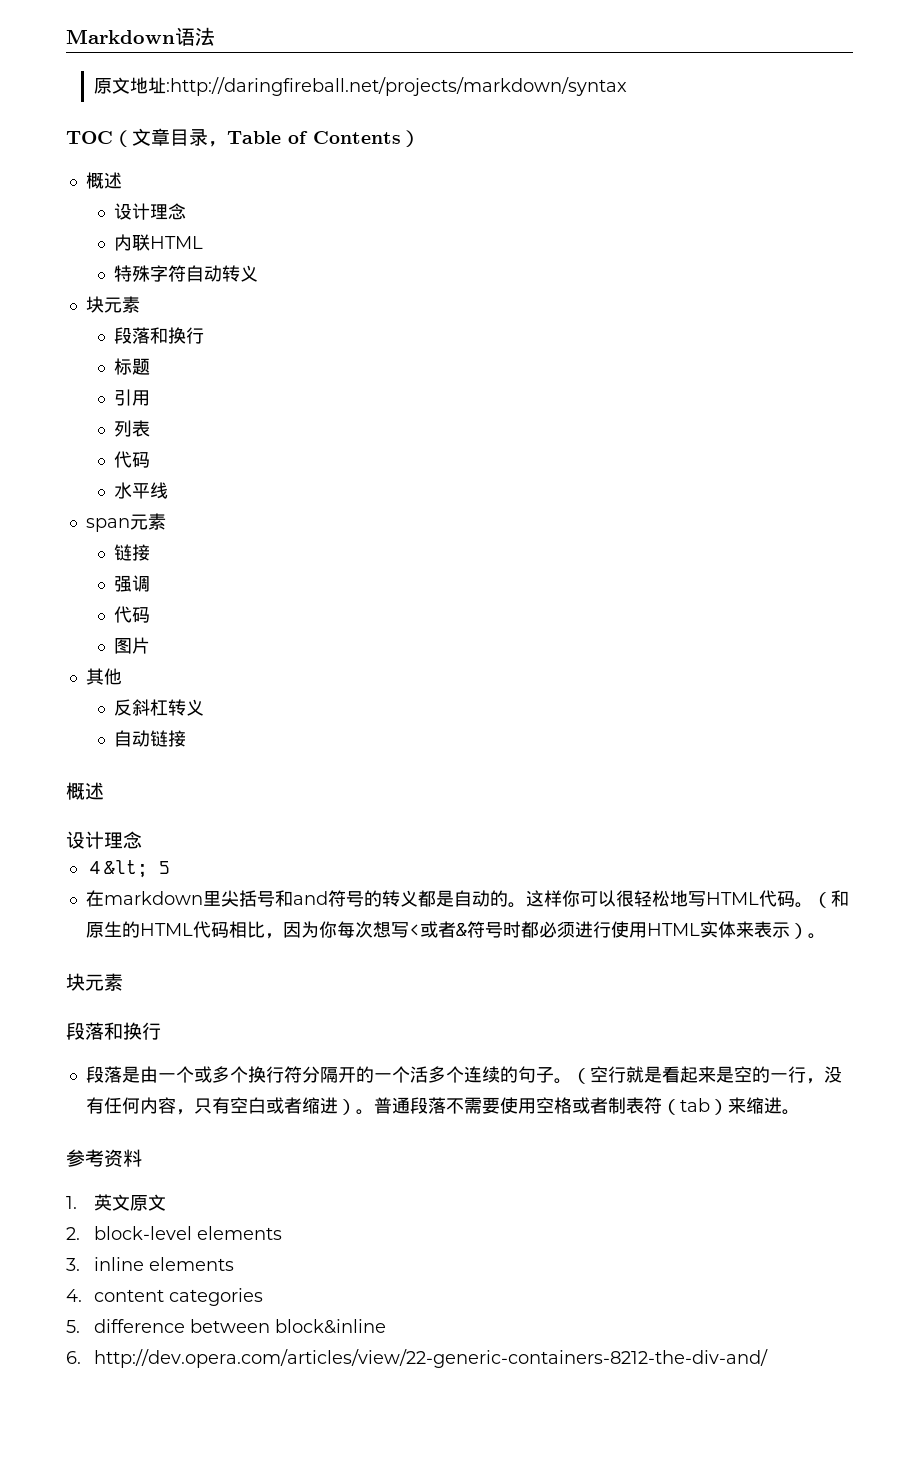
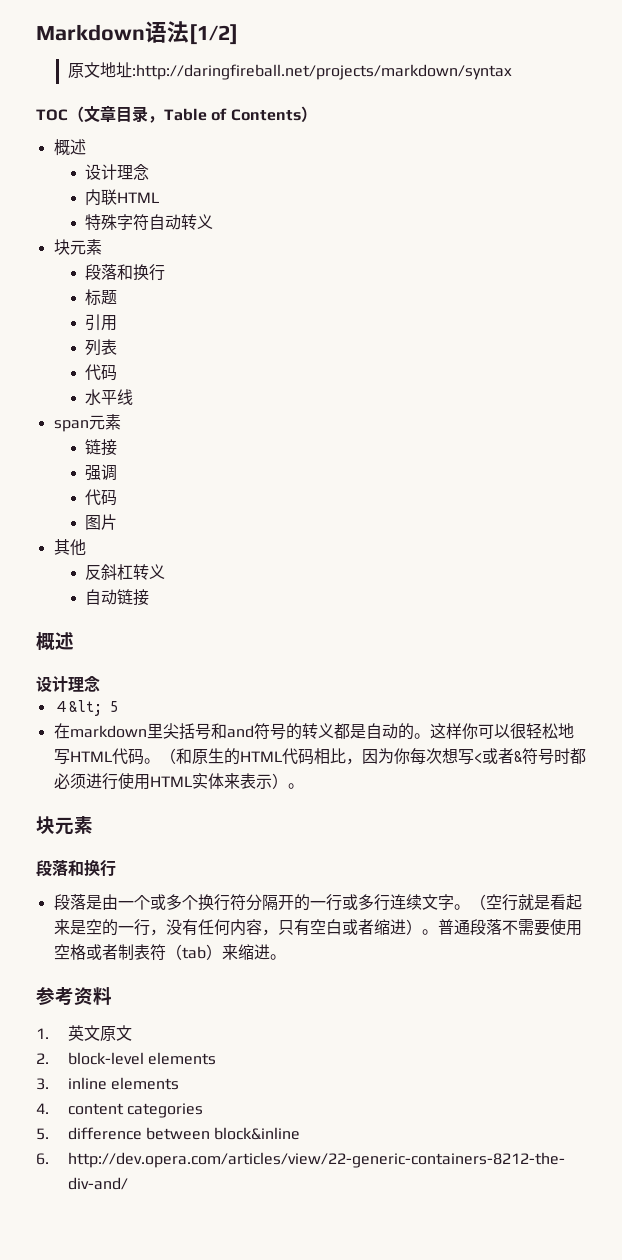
- Markdown语法
+ Markdown语法[1/2]
- 段落是由一个或多个换行符分隔开的一个活多个连续的句子。
+ 段落是由一个或多个换行符分隔开的一行或多行连续文字。

